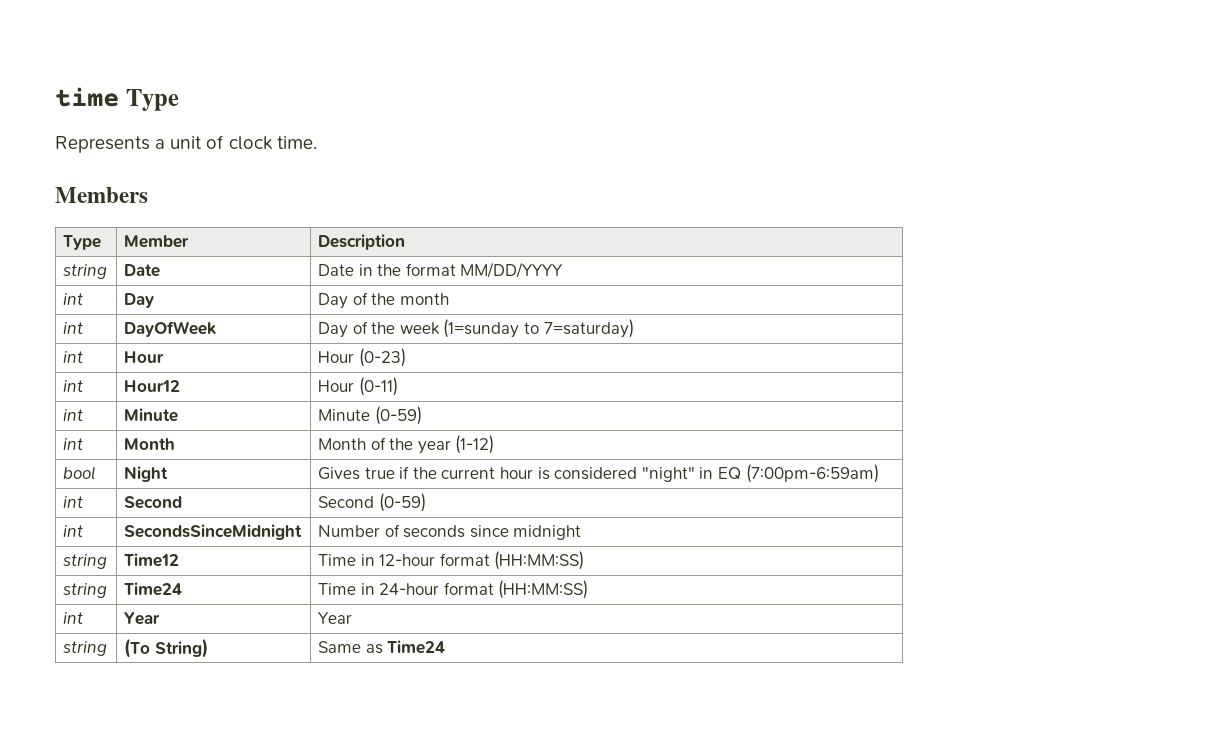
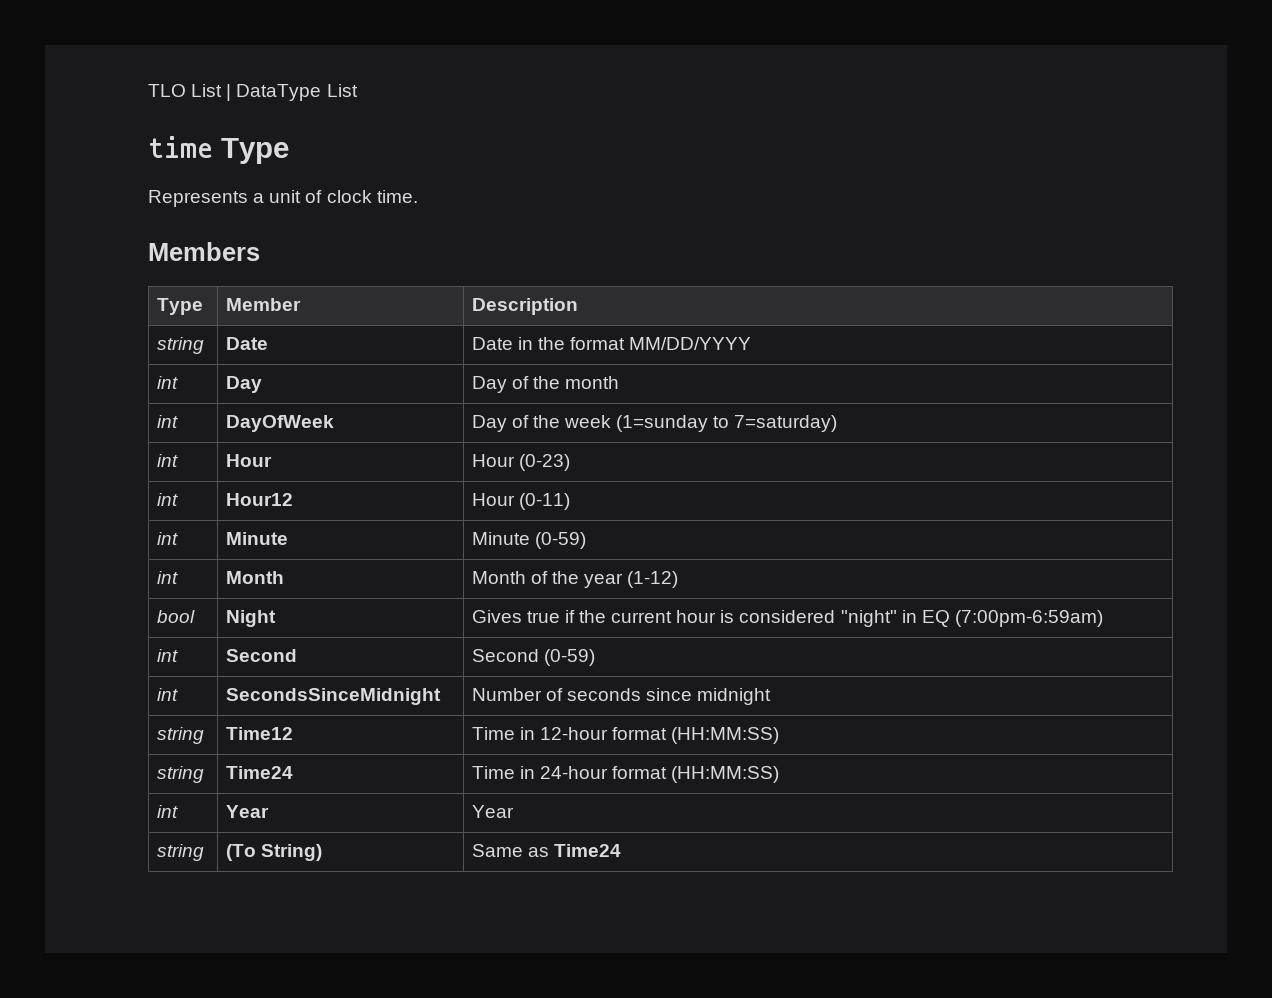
+ TLO List | DataType List

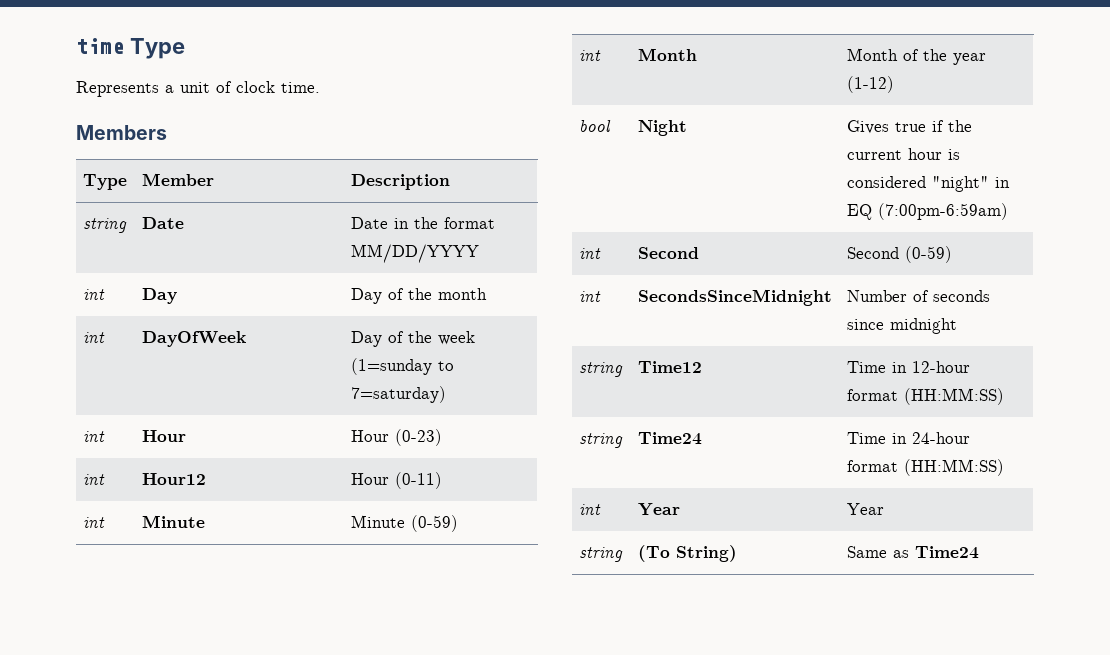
- TLO List | DataType List

